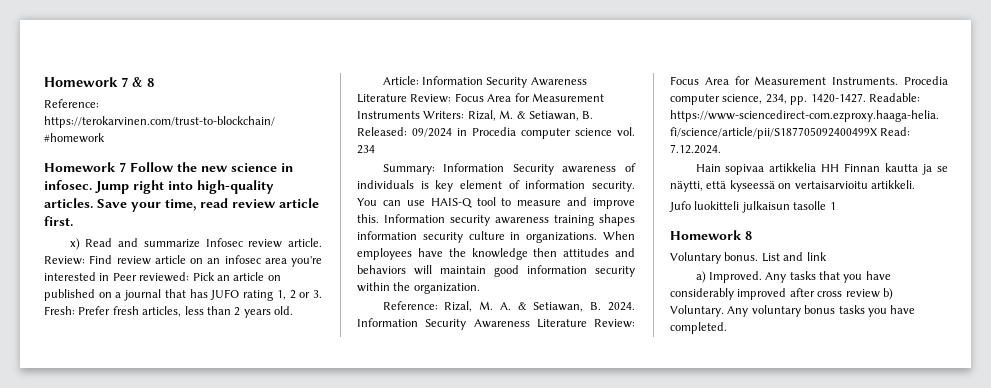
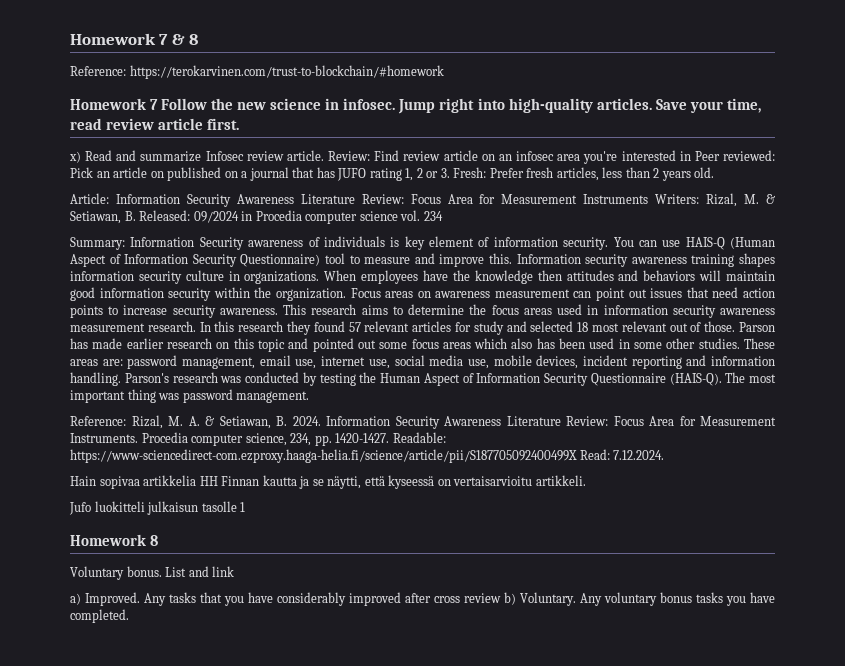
- You can use HAIS-Q tool to measure and improve this.
+ You can use HAIS-Q (Human Aspect of Information Security Questionnaire) tool to measure and improve this.
+ Focus areas on awareness measurement can point out issues that need action points to increase security awareness. This research aims to determine the focus areas used in information security awareness measurement research. In this research they found 57 relevant articles for study and selected 18 most relevant out of those. Parson has made earlier research on this topic and pointed out some focus areas which also has been used in some other studies. These areas are: password management, email use, internet use, social media use, mobile devices, incident reporting and information handling. Parson's research was conducted by testing the Human Aspect of Information Security Questionnaire (HAIS-Q). The most important thing was password management.

